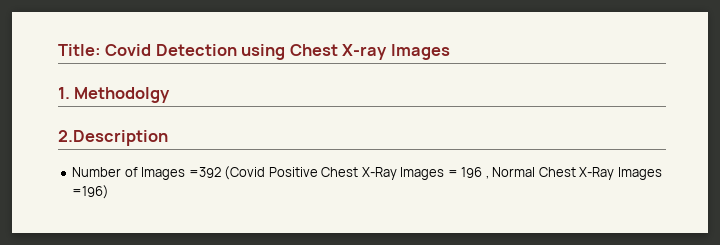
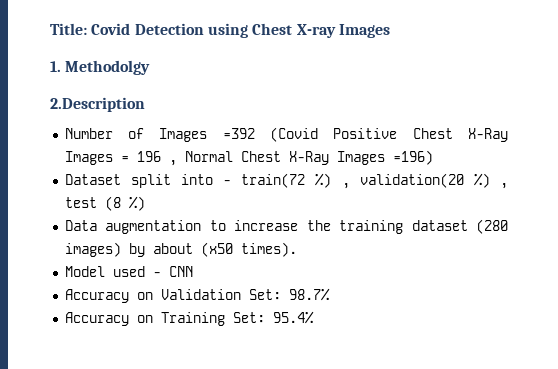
+ Dataset split into - train(72 %) , validation(20 %) , test (8 %)
+ Data augmentation to increase the training dataset (280 images) by about (x50 times).
+ Model used - CNN
+ Accuracy on Validation Set: 98.7%
+ Accuracy on Training Set: 95.4%

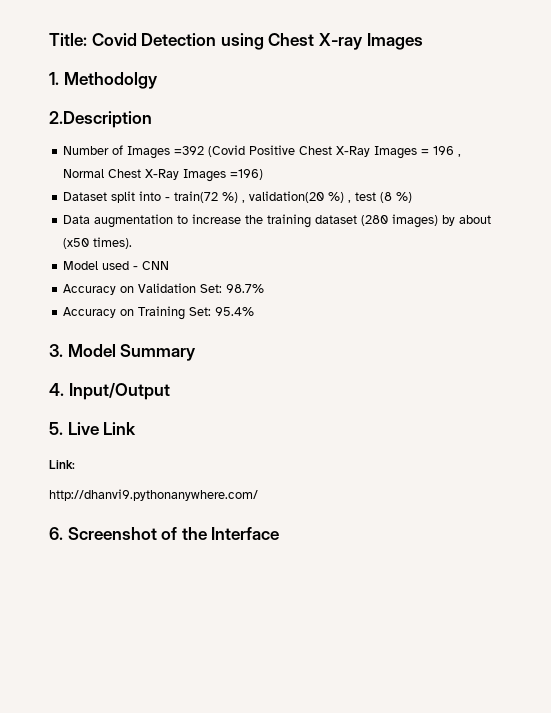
+ 3. Model Summary
+ 4. Input/Output
+ 5. Live Link
+ Link:
+ http://dhanvi9.pythonanywhere.com/
+ 6. Screenshot of the Interface

